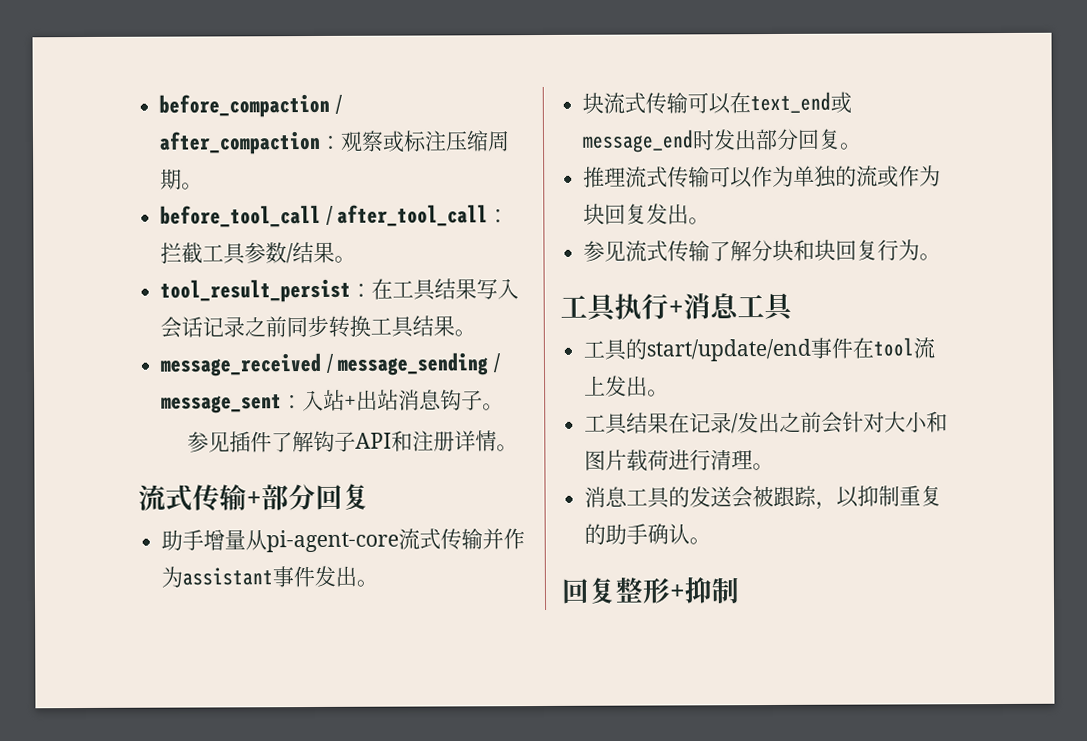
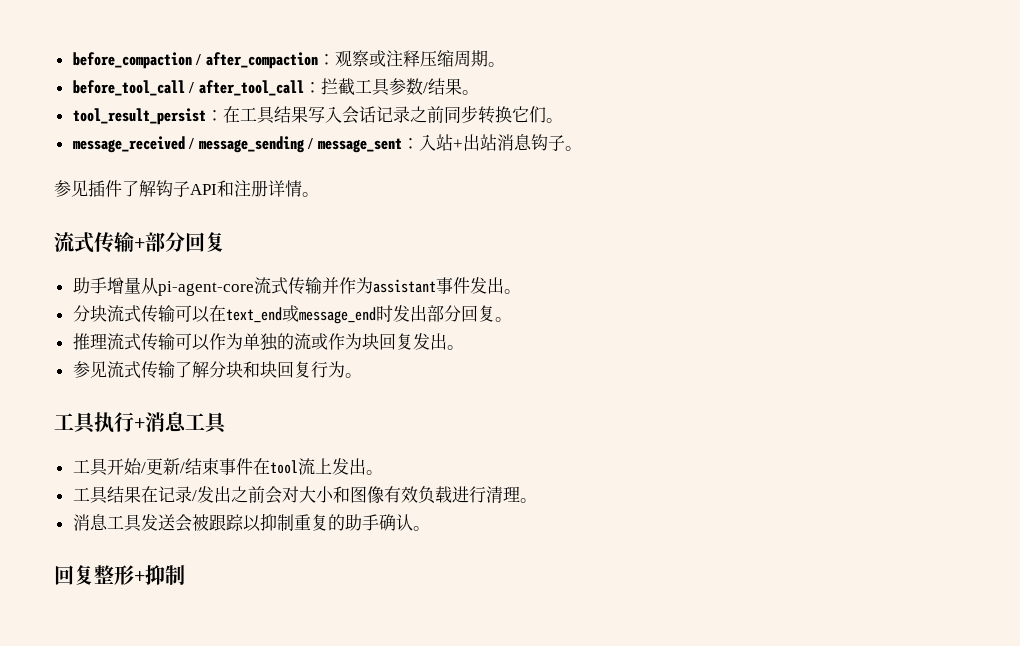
- before_compaction / after_compaction：观察或标注压缩周期。
+ before_compaction / after_compaction：观察或注释压缩周期。
- tool_result_persist：在工具结果写入会话记录之前同步转换工具结果。
+ tool_result_persist：在工具结果写入会话记录之前同步转换它们。
- 块流式传输可以在text_end或message_end时发出部分回复。
+ 分块流式传输可以在text_end或message_end时发出部分回复。
- 工具的start/update/end事件在tool流上发出。
+ 工具开始/更新/结束事件在tool流上发出。
- 工具结果在记录/发出之前会针对大小和图片载荷进行清理。
+ 工具结果在记录/发出之前会对大小和图像有效负载进行清理。
- 消息工具的发送会被跟踪，以抑制重复的助手确认。
+ 消息工具发送会被跟踪以抑制重复的助手确认。

